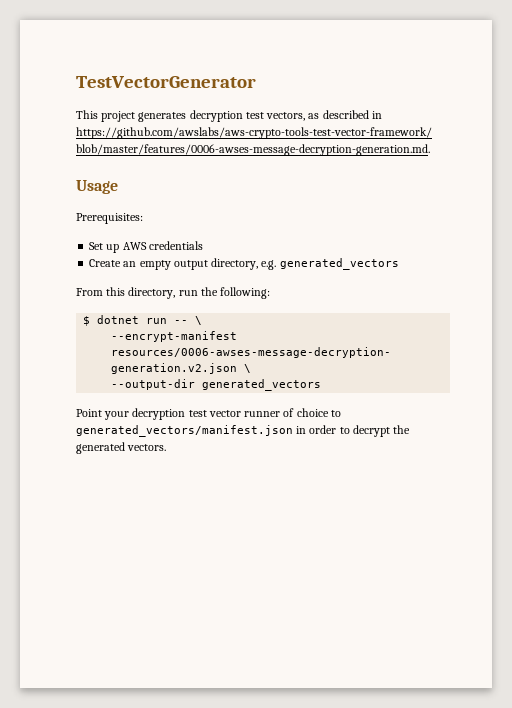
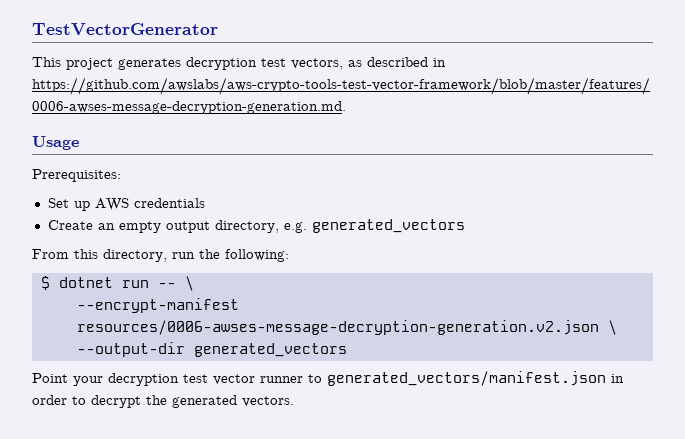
- Point your decryption test vector runner of choice to generated_vectors/manifest.json in order to decrypt the generated vectors.
+ Point your decryption test vector runner to generated_vectors/manifest.json in order to decrypt the generated vectors.

